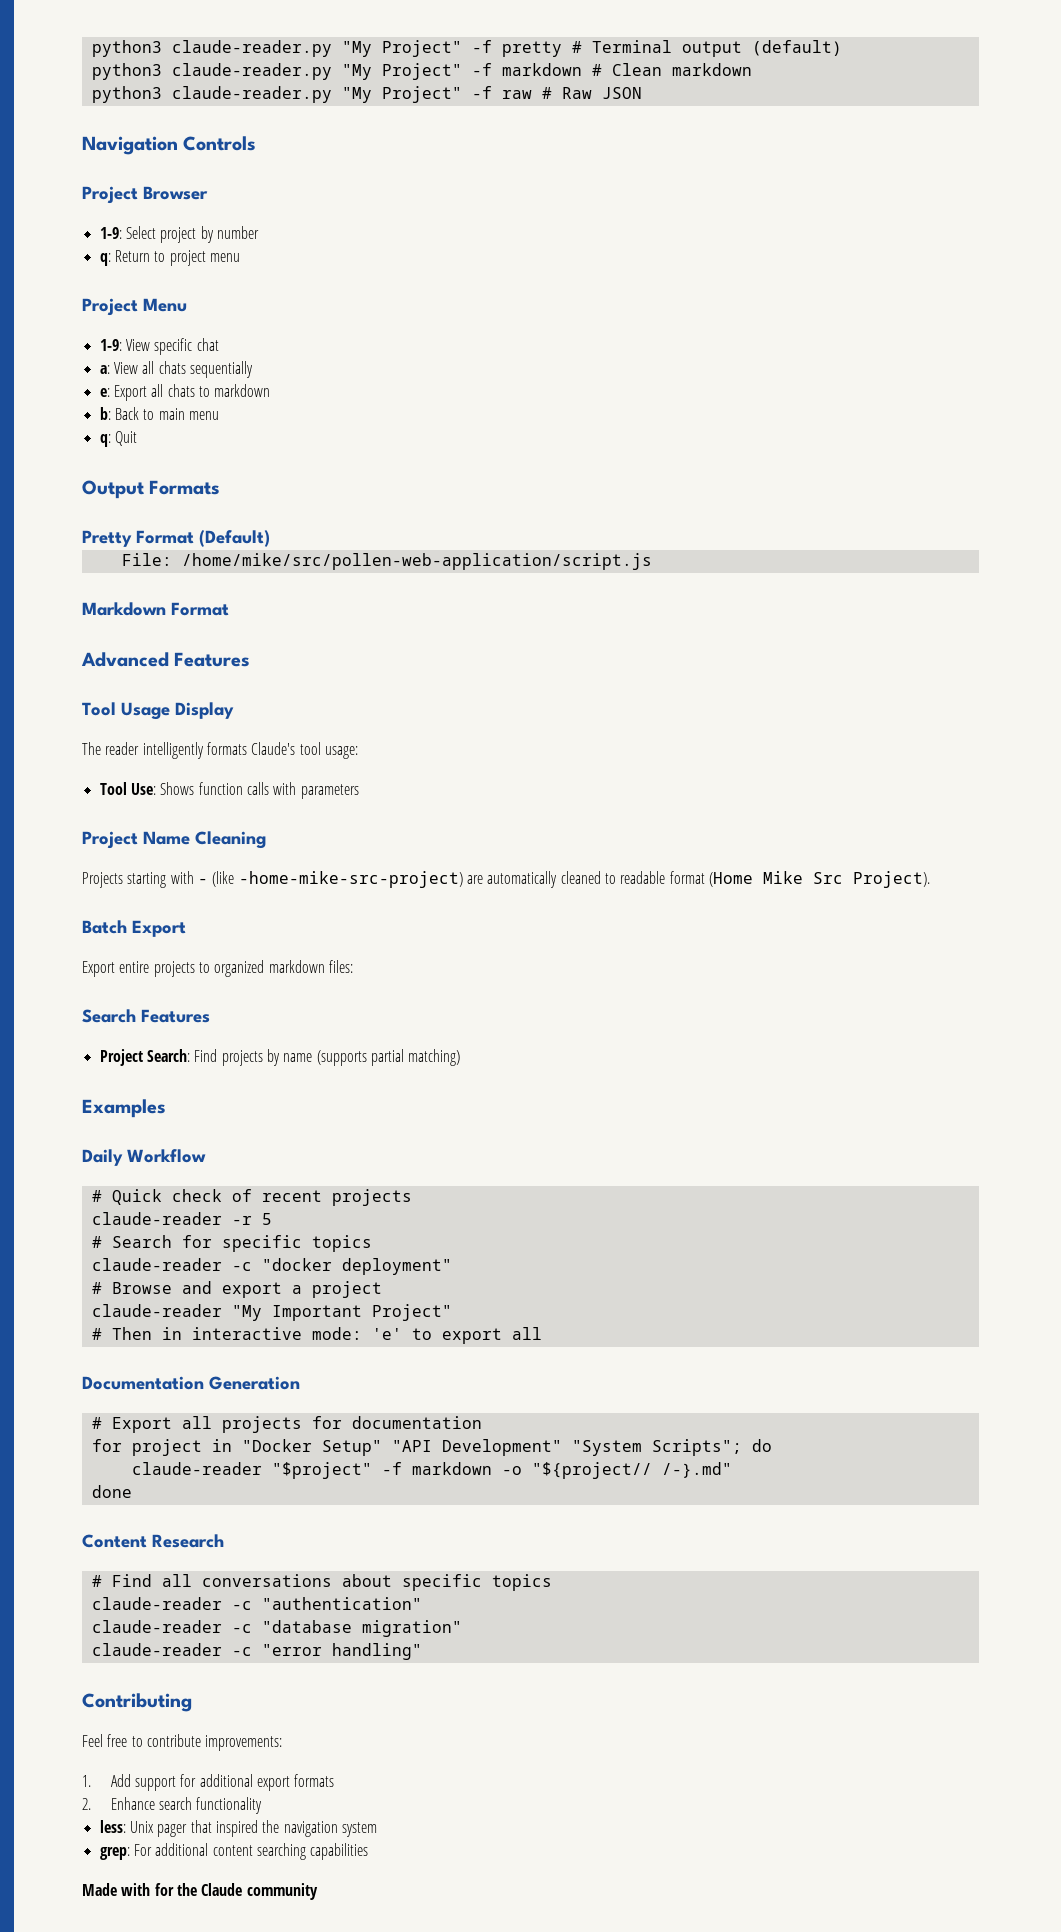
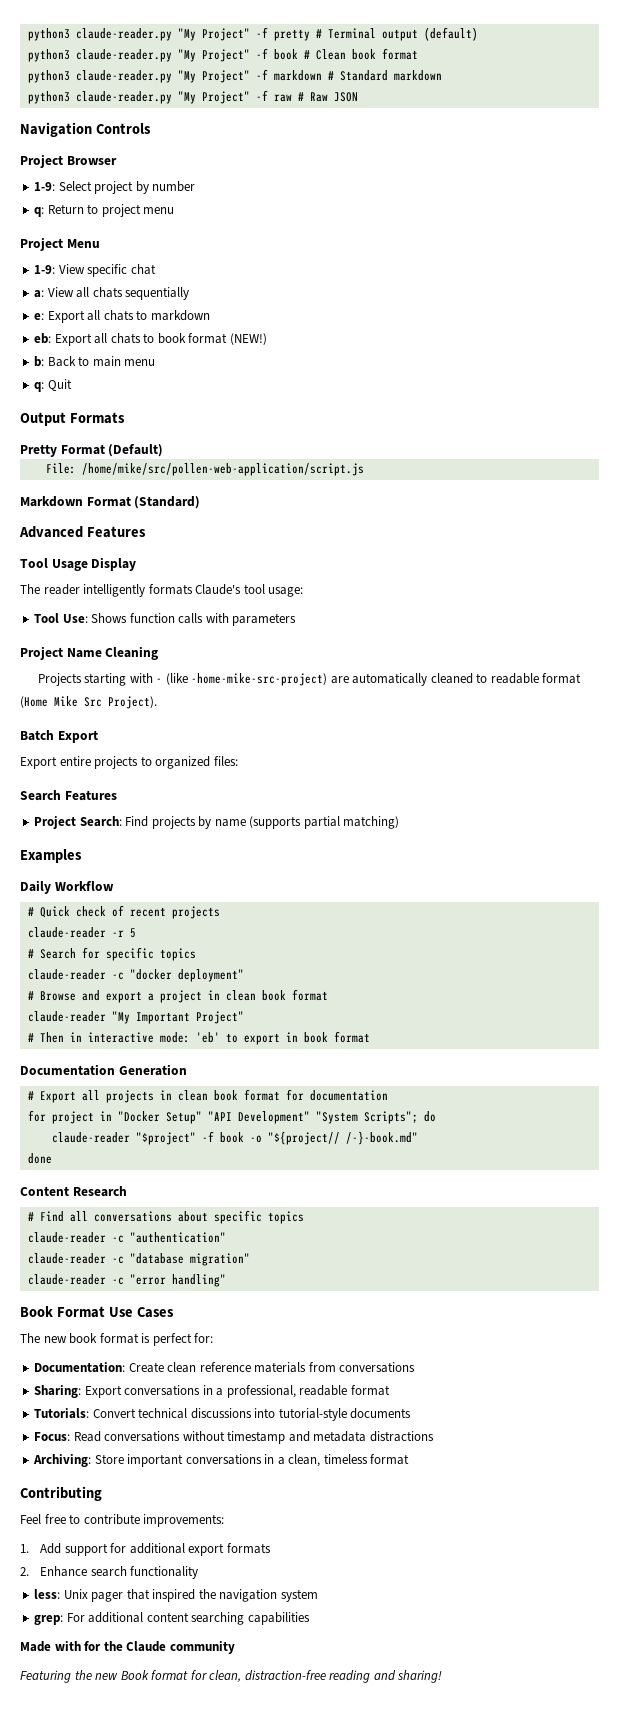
+ python3 claude-reader.py "My Project" -f book # Clean book format
- python3 claude-reader.py "My Project" -f markdown # Clean markdown
+ python3 claude-reader.py "My Project" -f markdown # Standard markdown
+ eb: Export all chats to book format (NEW!)
- Markdown Format
+ Markdown Format (Standard)
- Export entire projects to organized markdown files:
+ Export entire projects to organized files:
- # Browse and export a project
+ # Browse and export a project in clean book format
- # Then in interactive mode: 'e' to export all
+ # Then in interactive mode: 'eb' to export in book format
- # Export all projects for documentation
+ # Export all projects in clean book format for documentation
- claude-reader "$project" -f markdown -o "${project// /-}.md"
+ claude-reader "$project" -f book -o "${project// /-}-book.md"
+ Book Format Use Cases
+ The new book format is perfect for:
+ Documentation: Create clean reference materials from conversations
+ Sharing: Export conversations in a professional, readable format
+ Tutorials: Convert technical discussions into tutorial-style documents
+ Focus: Read conversations without timestamp and metadata distractions
+ Archiving: Store important conversations in a clean, timeless format
+ Featuring the new Book format for clean, distraction-free reading and sharing!

